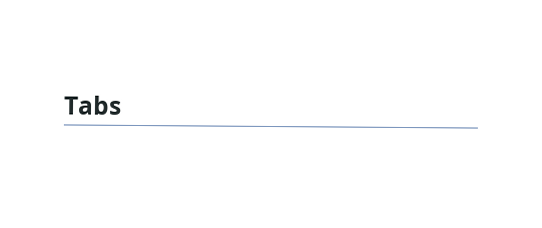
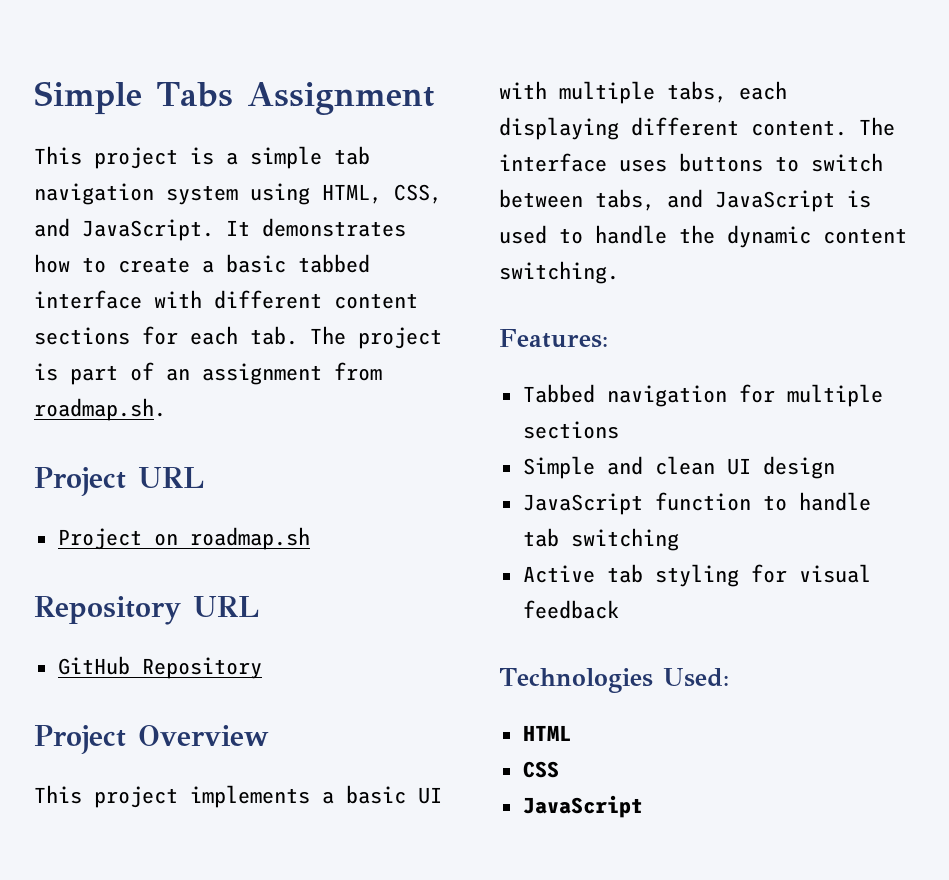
- Tabs
+ Simple Tabs Assignment
+ This project is a simple tab navigation system using HTML, CSS, and JavaScript. It demonstrates how to create a basic tabbed interface with different content sections for each tab. The project is part of an assignment from roadmap.sh.
+ Project URL
+ Project on roadmap.sh
+ Repository URL
+ GitHub Repository
+ Project Overview
+ This project implements a basic UI with multiple tabs, each displaying different content. The interface uses buttons to switch between tabs, and JavaScript is used to handle the dynamic content switching.
+ Features:
+ Tabbed navigation for multiple sections
+ Simple and clean UI design
+ JavaScript function to handle tab switching
+ Active tab styling for visual feedback
+ Technologies Used:
+ HTML
+ CSS
+ JavaScript

